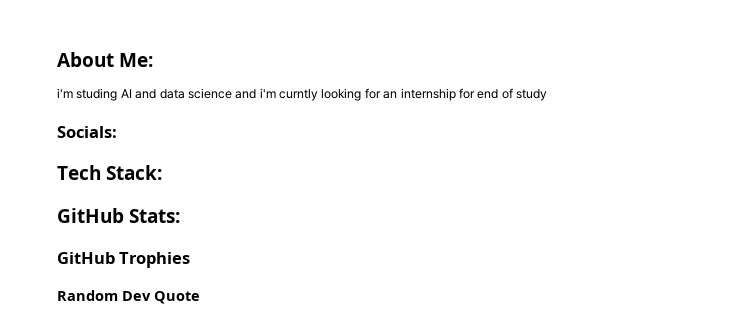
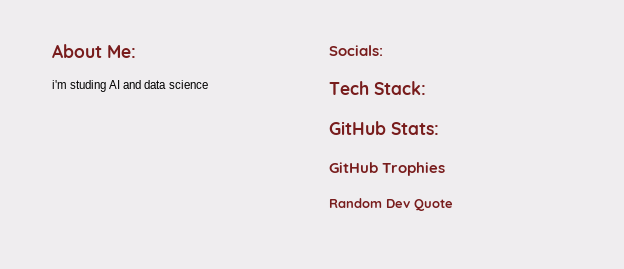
- i'm studing AI and data science and i'm curntly looking for an internship for end of study
+ i'm studing AI and data science

